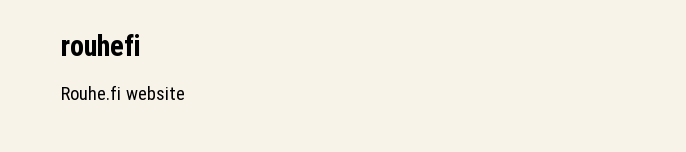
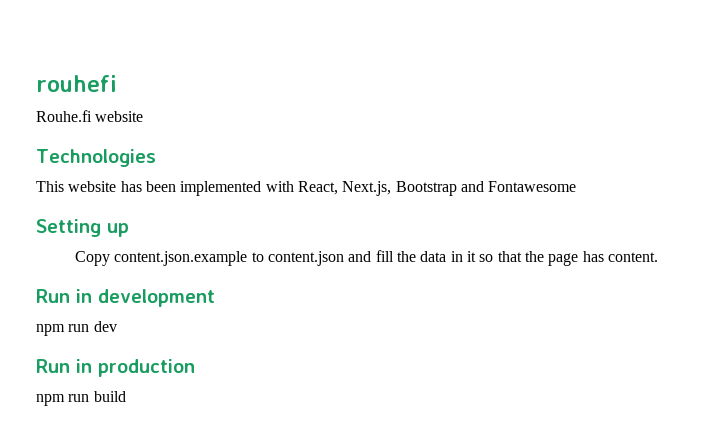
+ Technologies
+ This website has been implemented with React, Next.js, Bootstrap and Fontawesome
+ Setting up
+ Copy content.json.example to content.json and fill the data in it so that the page has content.
+ Run in development
+ npm run dev
+ Run in production
+ npm run build

